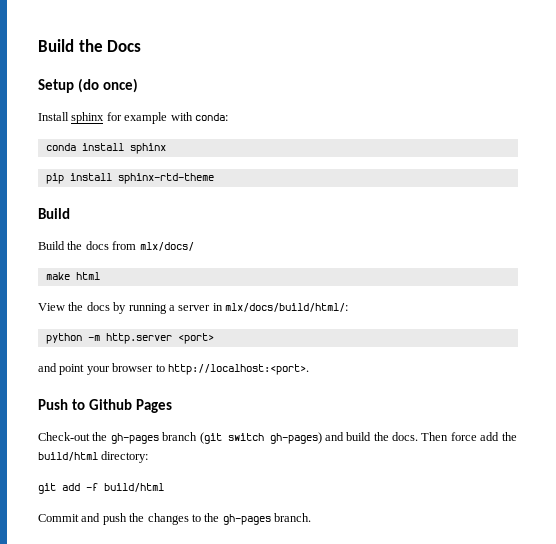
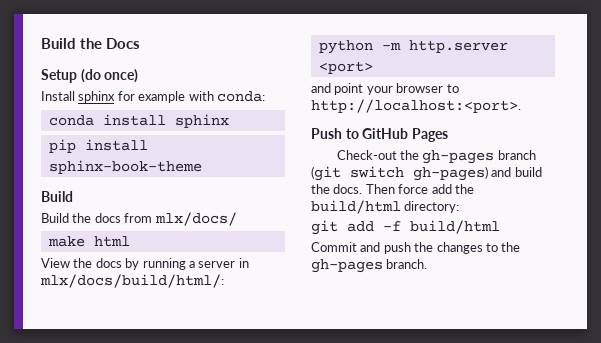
- pip install sphinx-rtd-theme
+ pip install sphinx-book-theme
- Push to Github Pages
+ Push to GitHub Pages

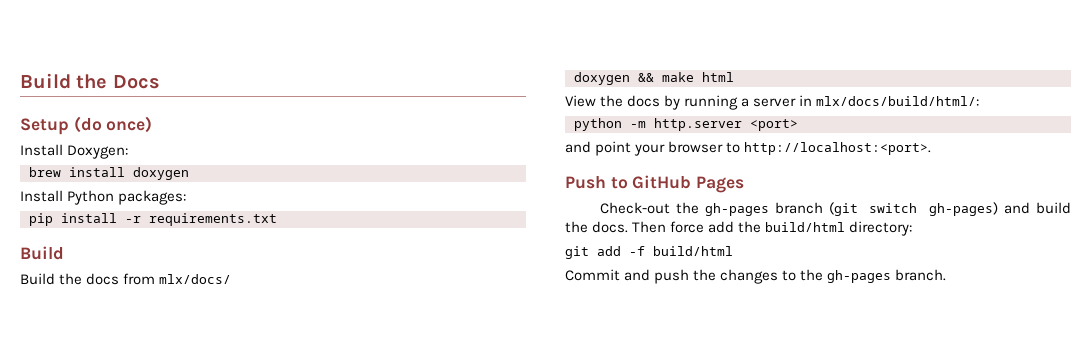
- Install sphinx for example with conda:
- conda install sphinx
+ Install Doxygen:
+ brew install doxygen
+ Install Python packages:
- pip install sphinx-book-theme
+ pip install -r requirements.txt
- make html
+ doxygen && make html

